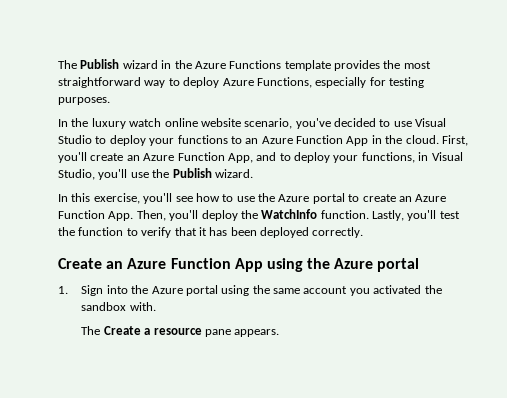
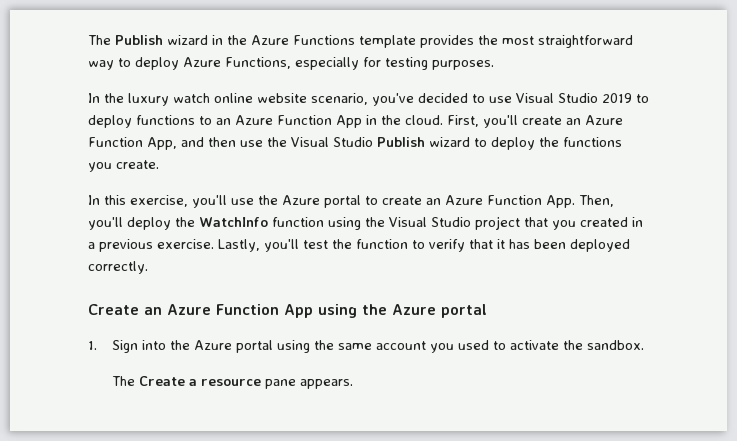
- In the luxury watch online website scenario, you've decided to use Visual Studio to deploy your functions to an Azure Function App in the cloud.
+ In the luxury watch online website scenario, you've decided to use Visual Studio 2019 to deploy functions to an Azure Function App in the cloud.
- First, you'll create an Azure Function App, and to deploy your functions, in Visual Studio, you'll use the Publish wizard.
+ First, you'll create an Azure Function App, and then use the Visual Studio Publish wizard to deploy the functions you create.
- In this exercise, you'll see how to use the Azure portal to create an Azure Function App. Then, you'll deploy the WatchInfo function.
+ In this exercise, you'll use the Azure portal to create an Azure Function App. Then, you'll deploy the WatchInfo function using the Visual Studio project that you created in a previous exercise.
- 1. Sign into the Azure portal using the same account you activated the sandbox with.
+ 1. Sign into the Azure portal using the same account you used to activate the sandbox.

